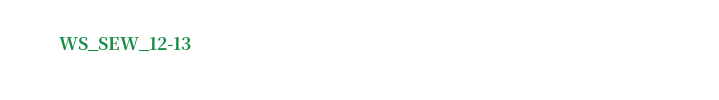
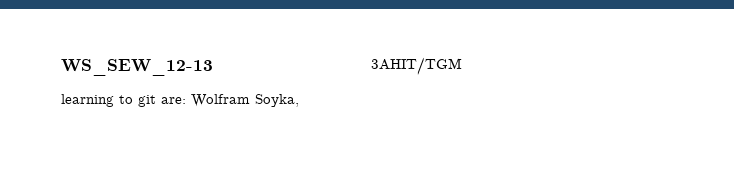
+ learning to git are: Wolfram Soyka, 3AHIT/TGM

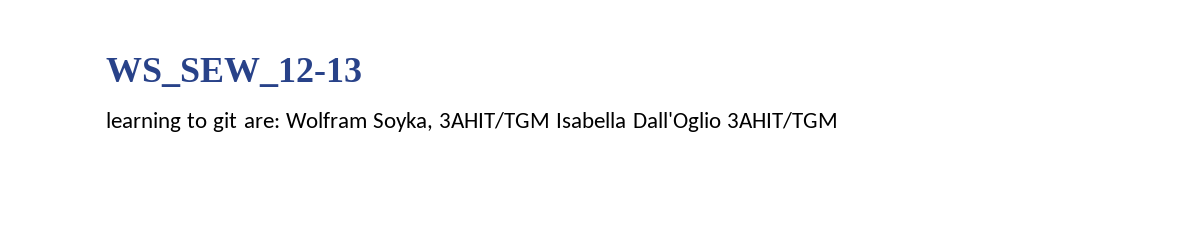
- learning to git are: Wolfram Soyka, 3AHIT/TGM
+ learning to git are: Wolfram Soyka, 3AHIT/TGM Isabella Dall'Oglio 3AHIT/TGM

